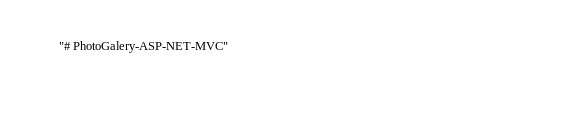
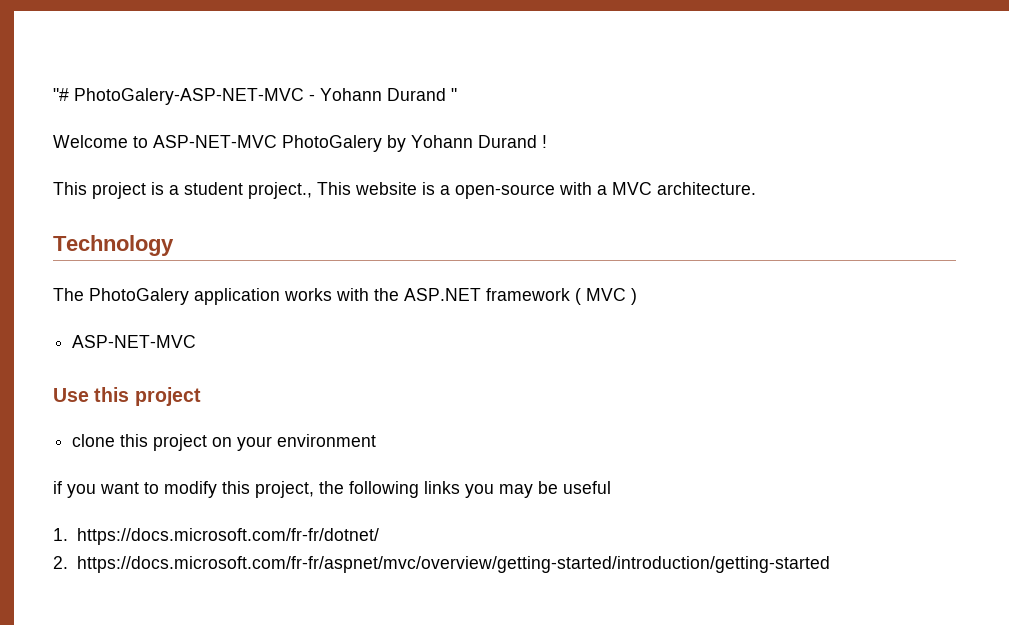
- "# PhotoGalery-ASP-NET-MVC"
+ "# PhotoGalery-ASP-NET-MVC - Yohann Durand "
+ Welcome to ASP-NET-MVC PhotoGalery by Yohann Durand !
+ This project is a student project., This website is a open-source with a MVC architecture.
+ Technology
+ The PhotoGalery application works with the ASP.NET framework ( MVC )
+ ASP-NET-MVC
+ Use this project
+ clone this project on your environment
+ if you want to modify this project, the following links you may be useful
+ 1. https://docs.microsoft.com/fr-fr/dotnet/
+ 2. https://docs.microsoft.com/fr-fr/aspnet/mvc/overview/getting-started/introduction/getting-started

